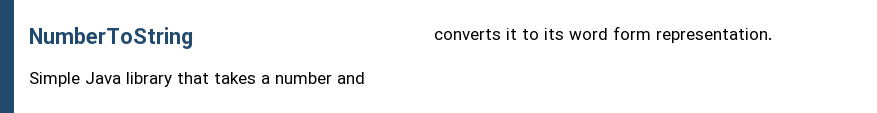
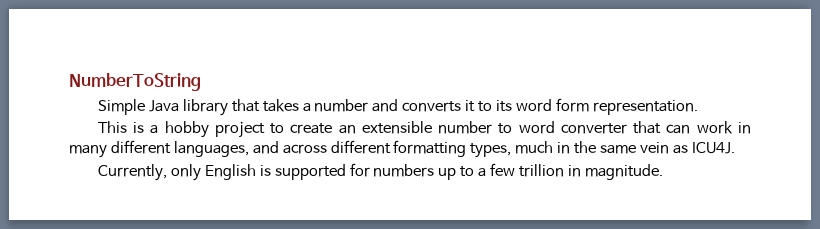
+ This is a hobby project to create an extensible number to word converter that can work in many different languages, and across different formatting types, much in the same vein as ICU4J.
+ Currently, only English is supported for numbers up to a few trillion in magnitude.

